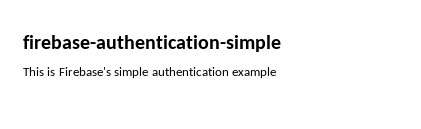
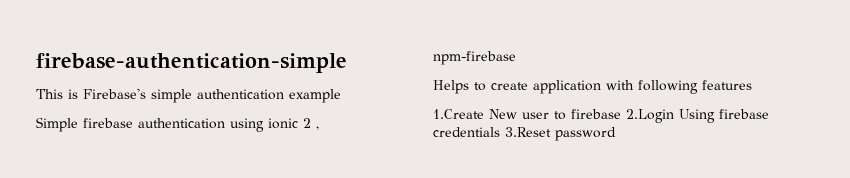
+ Simple firebase authentication using ionic 2 , npm-firebase
+ Helps to create application with following features
+ 1.Create New user to firebase 2.Login Using firebase credentials 3.Reset password

